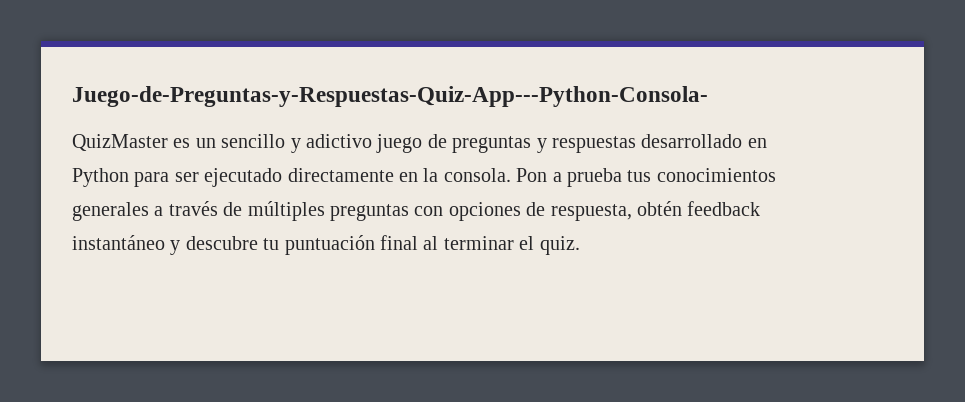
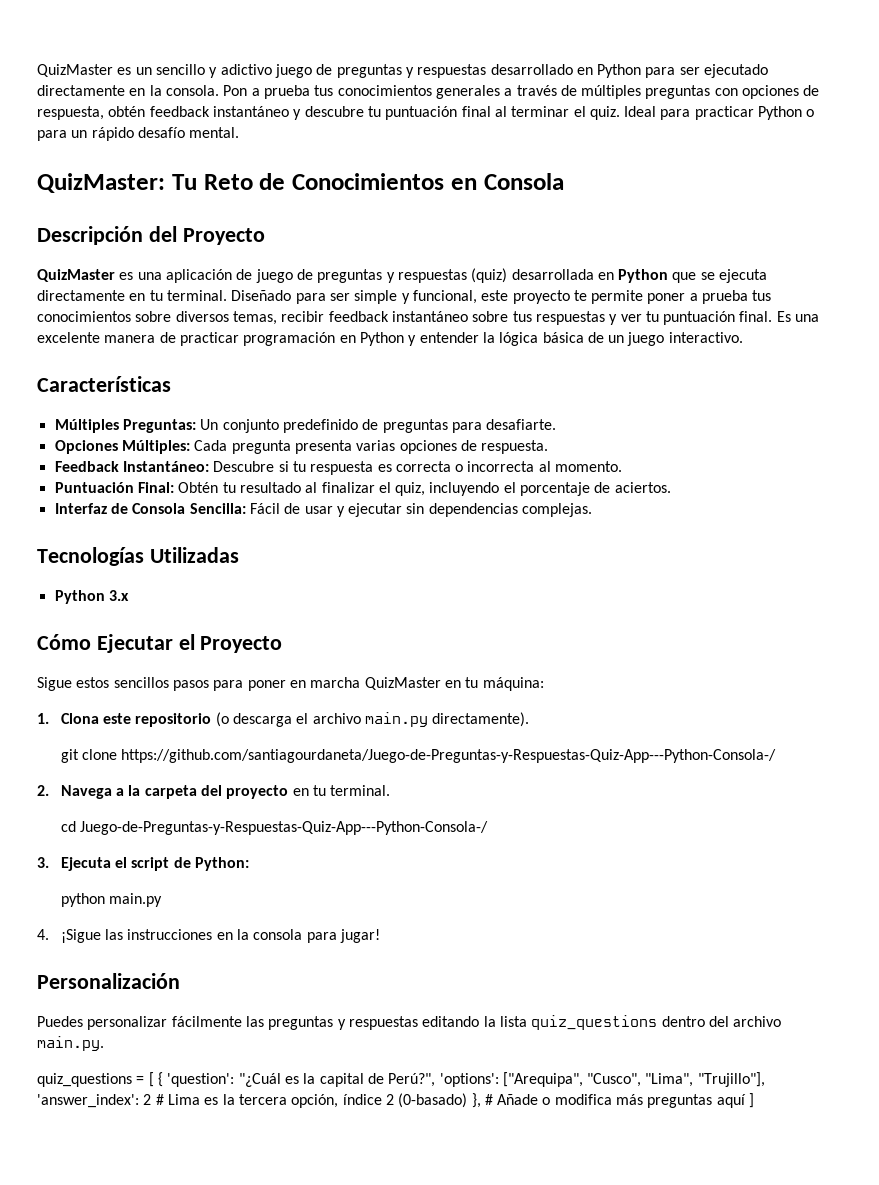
- Juego-de-Preguntas-y-Respuestas-Quiz-App---Python-Consola-
+ Ideal para practicar Python o para un rápido desafío mental.
+ QuizMaster: Tu Reto de Conocimientos en Consola
+ Descripción del Proyecto
+ QuizMaster es una aplicación de juego de preguntas y respuestas (quiz) desarrollada en Python que se ejecuta directamente en tu terminal. Diseñado para ser simple y funcional, este proyecto te permite poner a prueba tus conocimientos sobre diversos temas, recibir feedback instantáneo sobre tus respuestas y ver tu puntuación final. Es una excelente manera de practicar programación en Python y entender la lógica básica de un juego interactivo.
+ Características
+ Múltiples Preguntas: Un conjunto predefinido de preguntas para desafiarte.
+ Opciones Múltiples: Cada pregunta presenta varias opciones de respuesta.
+ Feedback Instantáneo: Descubre si tu respuesta es correcta o incorrecta al momento.
+ Puntuación Final: Obtén tu resultado al finalizar el quiz, incluyendo el porcentaje de aciertos.
+ Interfaz de Consola Sencilla: Fácil de usar y ejecutar sin dependencias complejas.
+ Tecnologías Utilizadas
+ Python 3.x
+ Cómo Ejecutar el Proyecto
+ Sigue estos sencillos pasos para poner en marcha QuizMaster en tu máquina:
+ 1. Clona este repositorio (o descarga el archivo main.py directamente).
+ git clone https://github.com/santiagourdaneta/Juego-de-Preguntas-y-Respuestas-Quiz-App---Python-Consola-/
+ 2. Navega a la carpeta del proyecto en tu terminal.
+ cd Juego-de-Preguntas-y-Respuestas-Quiz-App---Python-Consola-/
+ 3. Ejecuta el script de Python:
+ python main.py
+ 4. ¡Sigue las instrucciones en la consola para jugar!
+ Personalización
+ Puedes personalizar fácilmente las preguntas y respuestas editando la lista quiz_questions dentro del archivo main.py.
+ quiz_questions = [ { 'question': "¿Cuál es la capital de Perú?", 'options': ["Arequipa", "Cusco", "Lima", "Trujillo"], 'answer_index': 2 # Lima es la tercera opción, índice 2 (0-basado) }, # Añade o modifica más preguntas aquí ]

